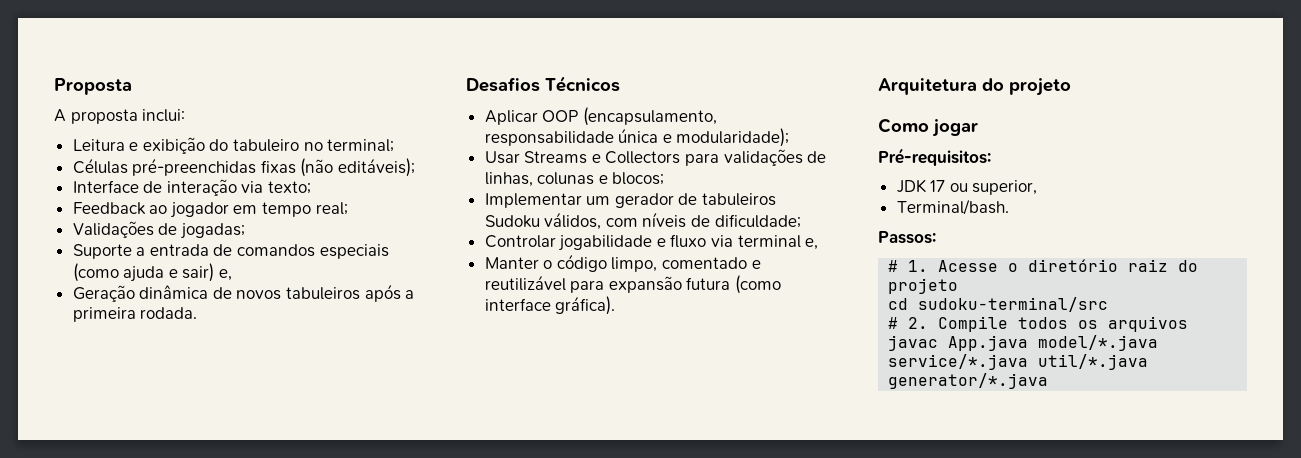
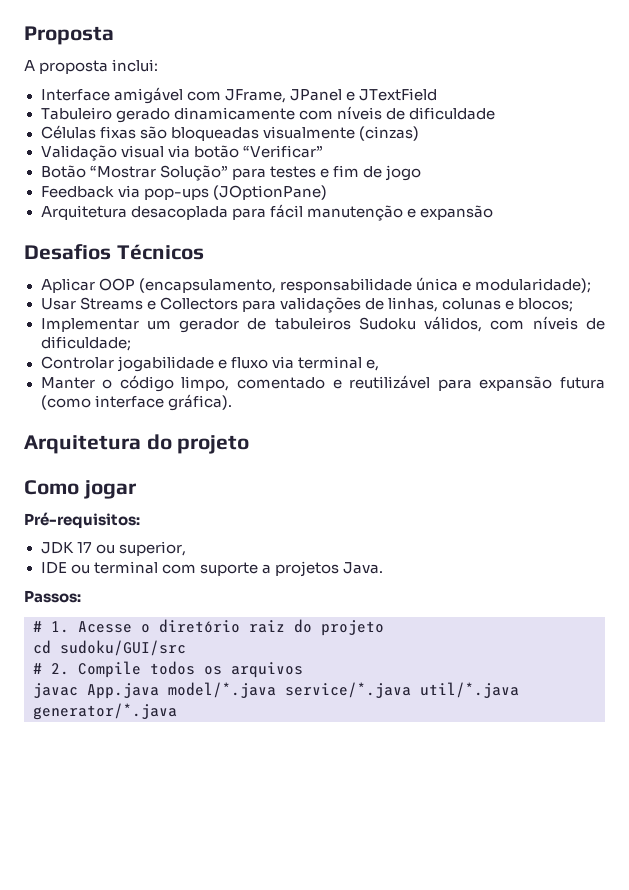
- Leitura e exibição do tabuleiro no terminal;
- Células pré-preenchidas fixas (não editáveis);
- Interface de interação via texto;
- Feedback ao jogador em tempo real;
- Validações de jogadas;
- Suporte a entrada de comandos especiais (como ajuda e sair) e,
- Geração dinâmica de novos tabuleiros após a primeira rodada.
+ Interface amigável com JFrame, JPanel e JTextField
+ Tabuleiro gerado dinamicamente com níveis de dificuldade
+ Células fixas são bloqueadas visualmente (cinzas)
+ Validação visual via botão “Verificar”
+ Botão “Mostrar Solução” para testes e fim de jogo
+ Feedback via pop-ups (JOptionPane)
+ Arquitetura desacoplada para fácil manutenção e expansão
- Terminal/bash.
+ IDE ou terminal com suporte a projetos Java.
- cd sudoku-terminal/src
+ cd sudoku/GUI/src

